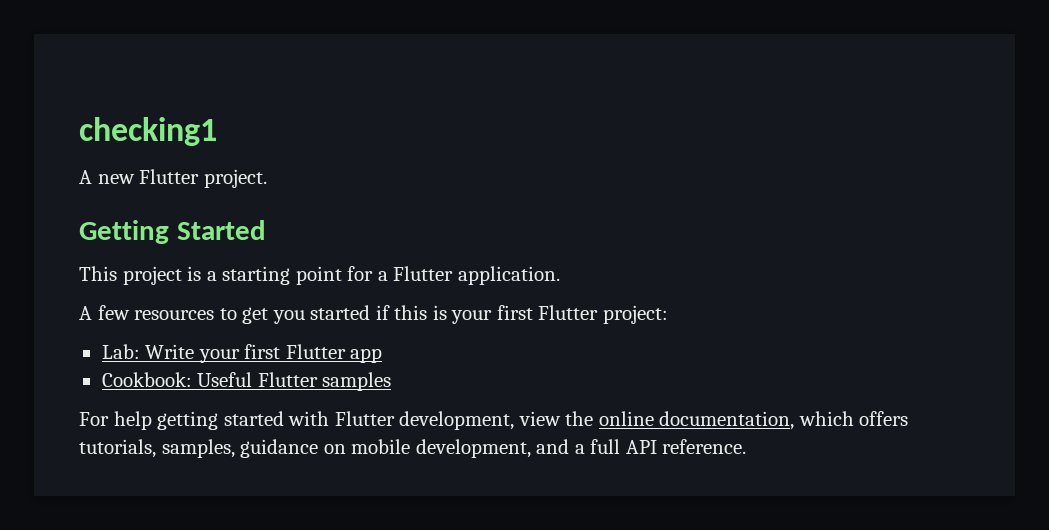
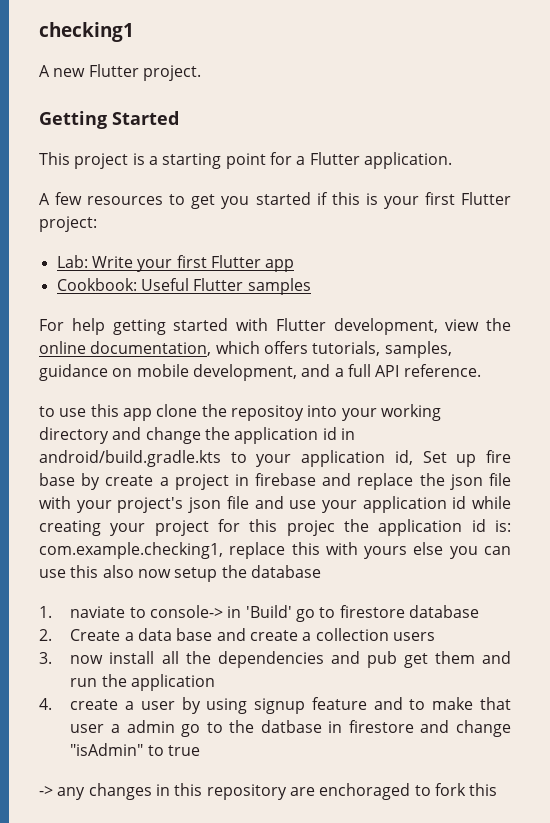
+ to use this app clone the repositoy into your working directory and change the application id in android/build.gradle.kts to your application id, Set up fire base by create a project in firebase and replace the json file with your project's json file and use your application id while creating your project for this projec the application id is: com.example.checking1, replace this with yours else you can use this also now setup the database
+ 1. naviate to console-> in 'Build' go to firestore database
+ 2. Create a data base and create a collection users
+ 3. now install all the dependencies and pub get them and run the application
+ 4. create a user by using signup feature and to make that user a admin go to the datbase in firestore and change "isAdmin" to true
+ -> any changes in this repository are enchoraged to fork this

